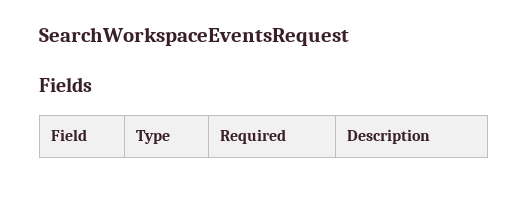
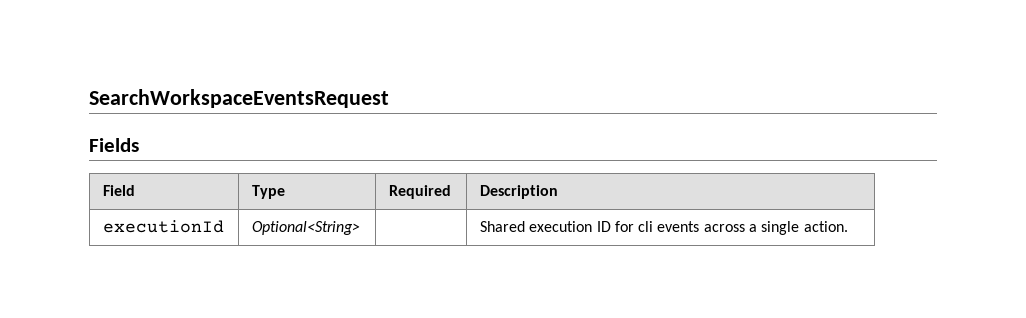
+ executionId | Optional<String> | | Shared execution ID for cli events across a single action.

